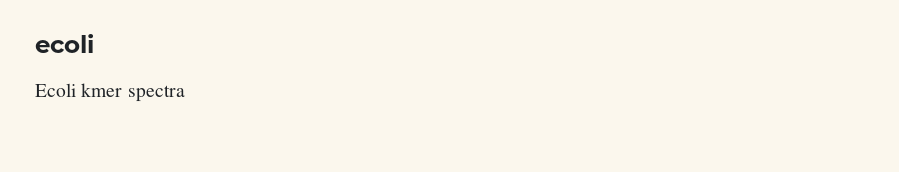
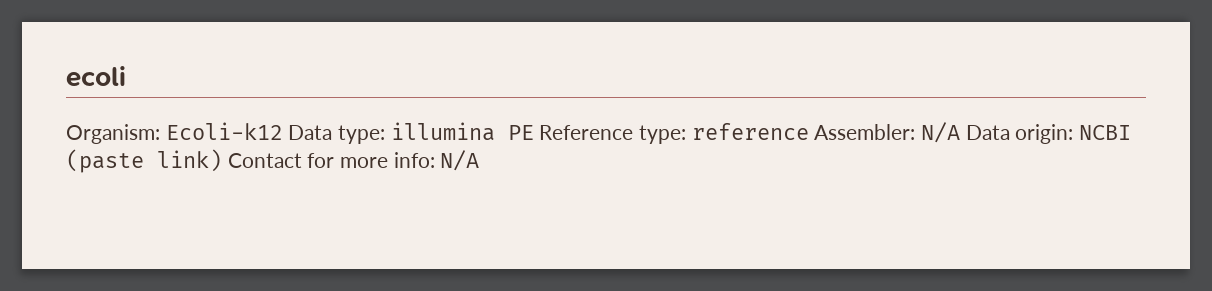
- Ecoli kmer spectra
+ Organism: Ecoli-k12 Data type: illumina PE Reference type: reference Assembler: N/A Data origin: NCBI (paste link) Contact for more info: N/A

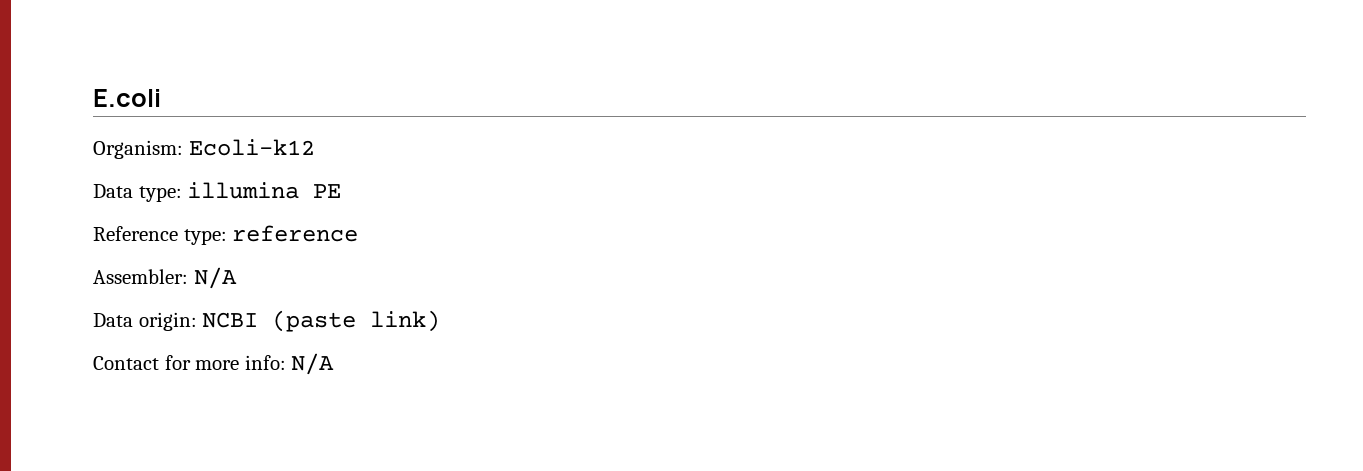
- ecoli
+ E.coli
- Organism: Ecoli-k12 Data type: illumina PE Reference type: reference Assembler: N/A Data origin: NCBI (paste link) Contact for more info: N/A
+ Organism: Ecoli-k12
+ Data type: illumina PE
+ Reference type: reference
+ Assembler: N/A
+ Data origin: NCBI (paste link)
+ Contact for more info: N/A

